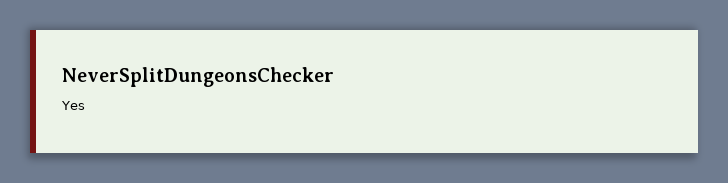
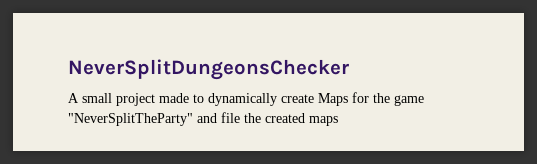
- Yes
+ A small project made to dynamically create Maps for the game "NeverSplitTheParty" and file the created maps

